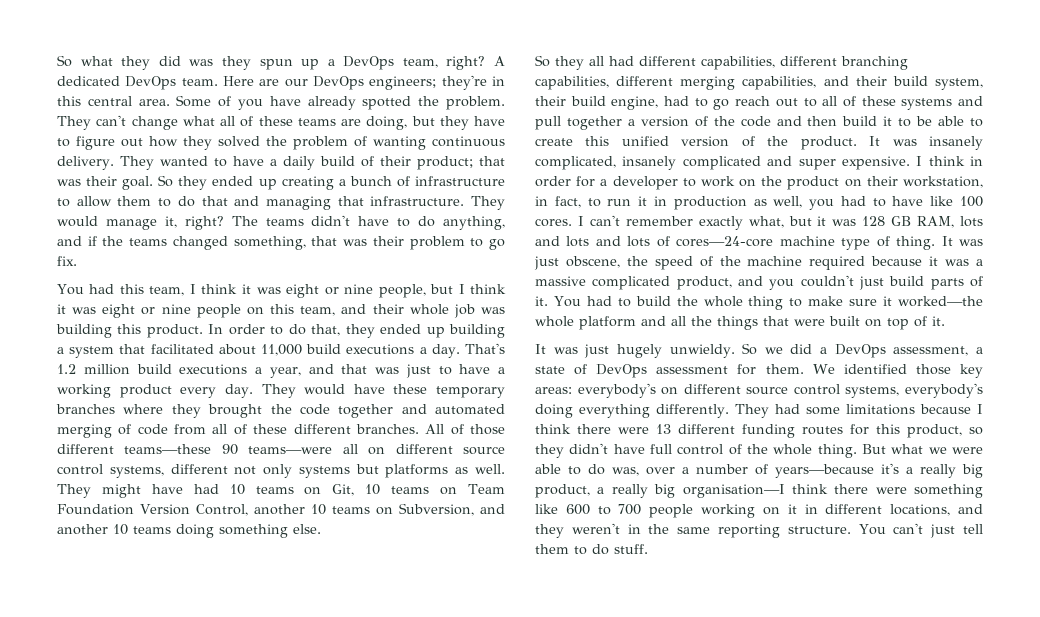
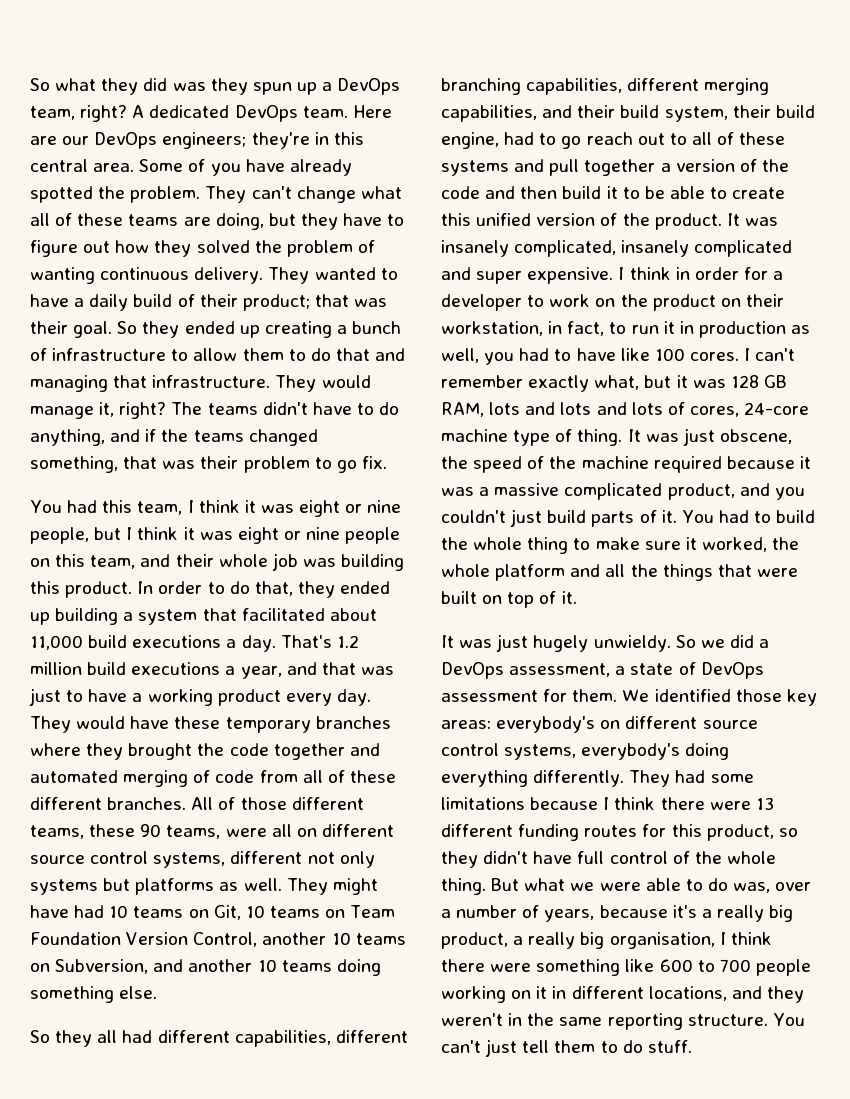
- All of those different teams—these 90 teams—were all on different source control systems, different not only systems but platforms as well.
+ All of those different teams, these 90 teams, were all on different source control systems, different not only systems but platforms as well.
- I can't remember exactly what, but it was 128 GB RAM, lots and lots and lots of cores—24-core machine type of thing.
+ I can't remember exactly what, but it was 128 GB RAM, lots and lots and lots of cores, 24-core machine type of thing.
- You had to build the whole thing to make sure it worked—the whole platform and all the things that were built on top of it.
+ You had to build the whole thing to make sure it worked, the whole platform and all the things that were built on top of it.
- But what we were able to do was, over a number of years—because it's a really big product, a really big organisation—I think there were something like 600 to 700 people working on it in different locations, and they weren't in the same reporting structure.
+ But what we were able to do was, over a number of years, because it's a really big product, a really big organisation, I think there were something like 600 to 700 people working on it in different locations, and they weren't in the same reporting structure.

